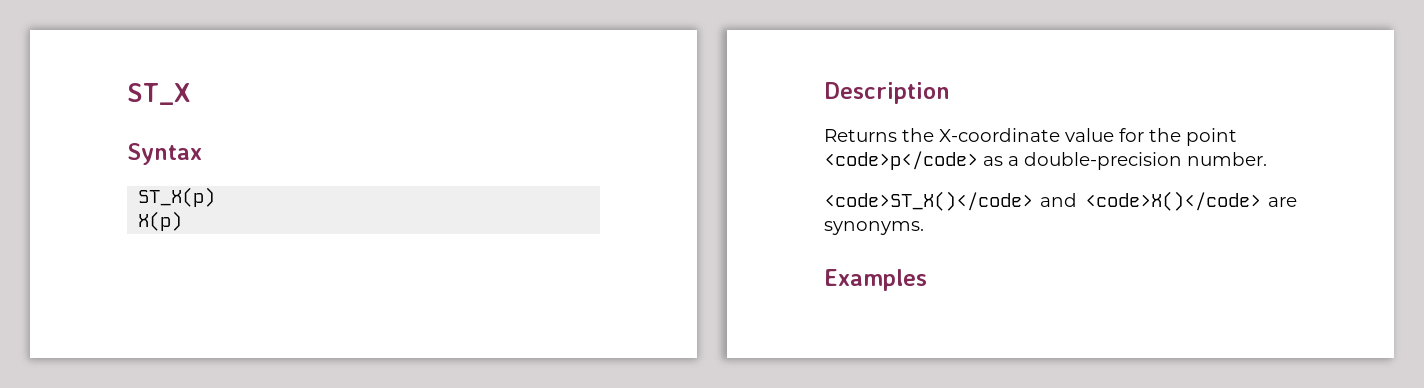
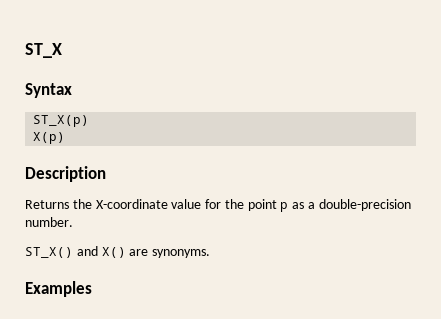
- Returns the X-coordinate value for the point <code>p</code> as a double-precision number.
+ Returns the X-coordinate value for the point p as a double-precision number.
- <code>ST_X()</code> and <code>X()</code> are synonyms.
+ ST_X() and X() are synonyms.

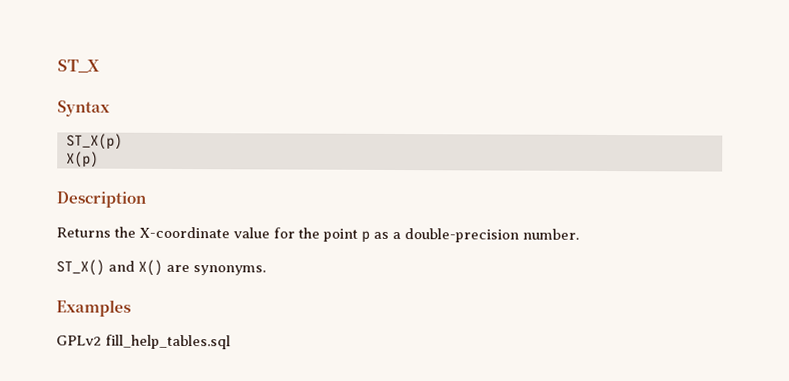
+ GPLv2 fill_help_tables.sql

